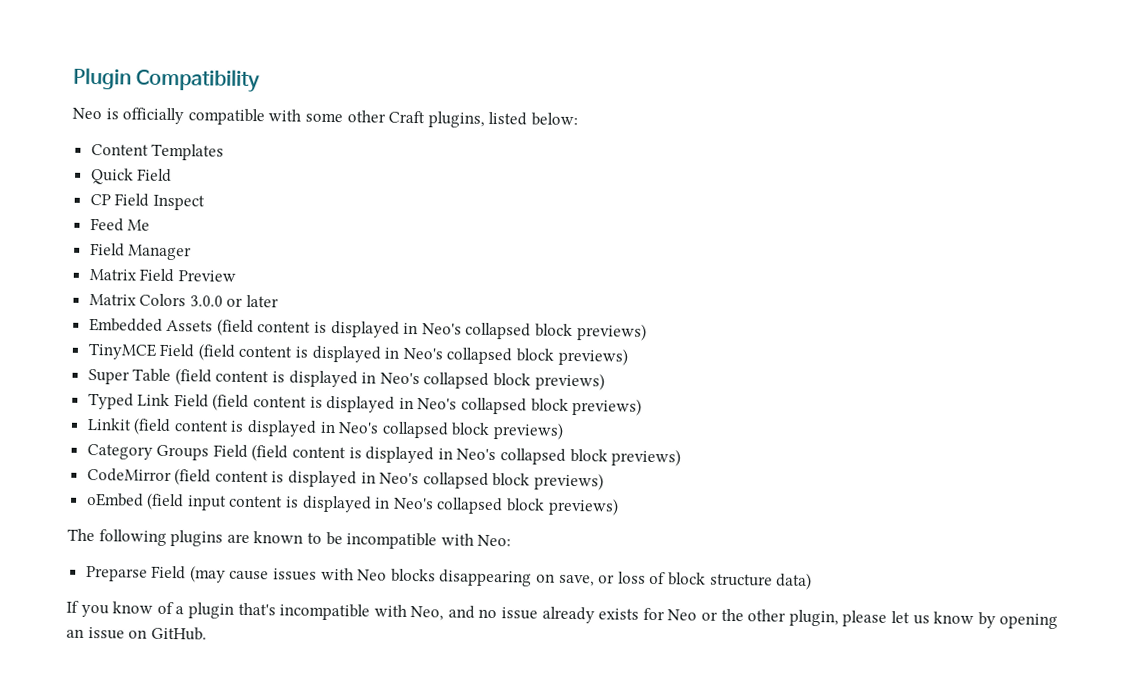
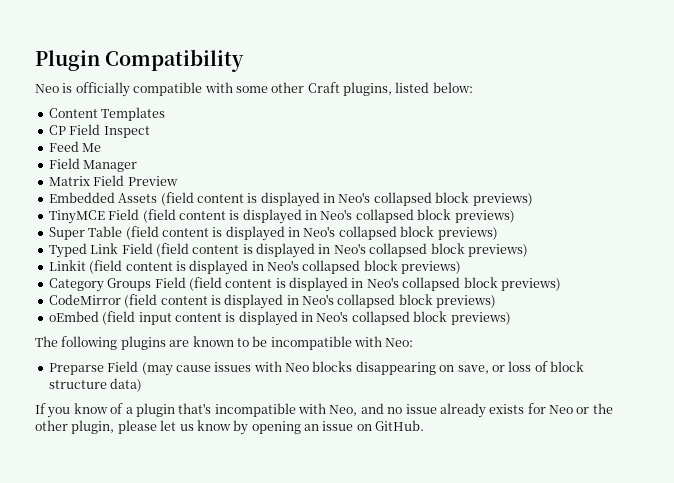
- Quick Field
- Matrix Colors 3.0.0 or later

